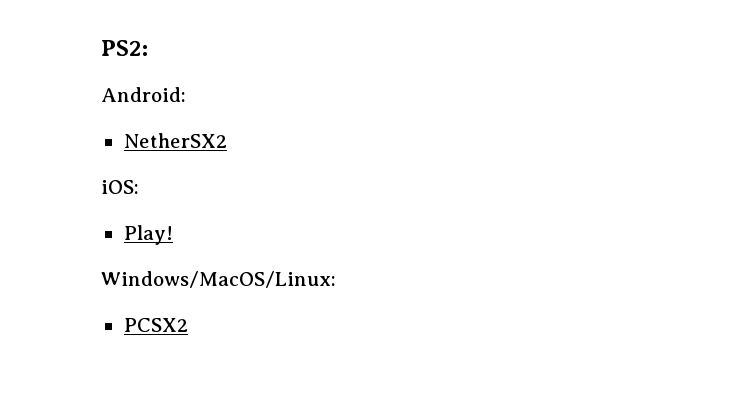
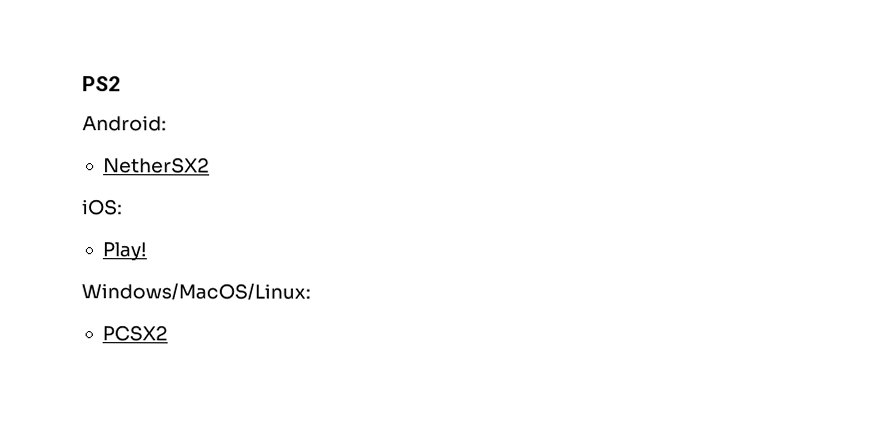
- PS2:
+ PS2

